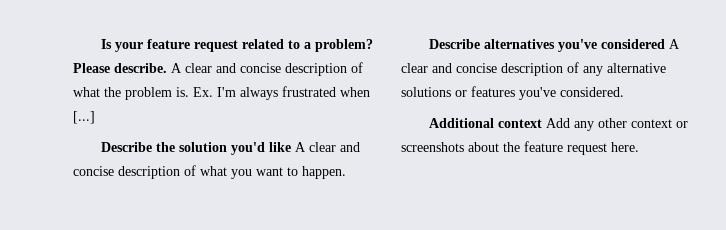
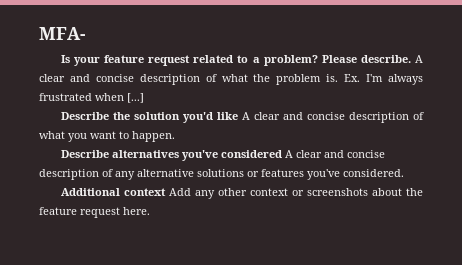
+ MFA-

